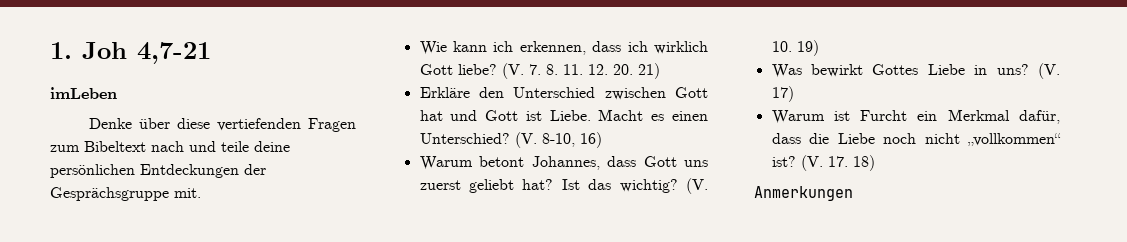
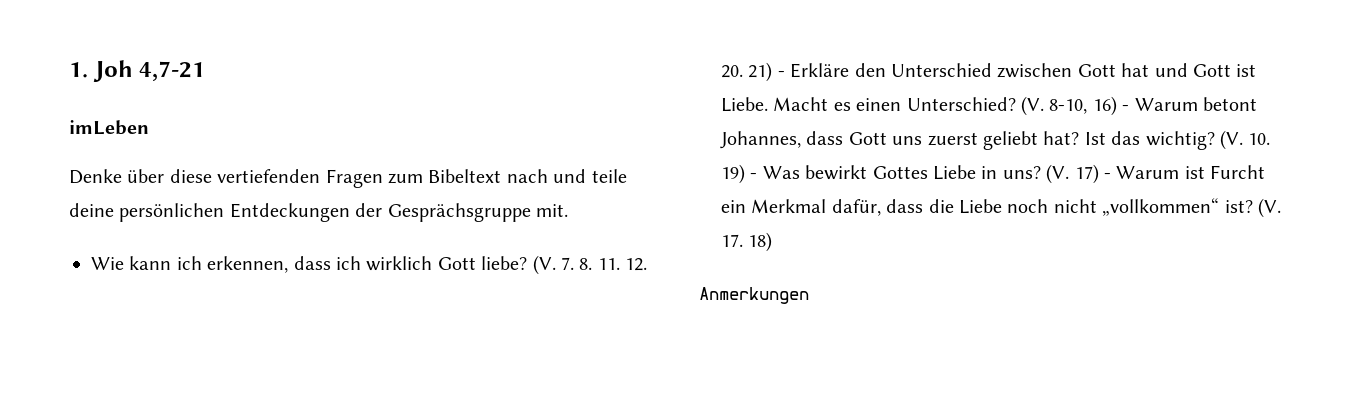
- (V. 7. 8. 11. 12. 20. 21)
- Erkläre den Unterschied zwischen Gott hat und Gott ist Liebe.
+ (V. 7. 8. 11. 12. 20. 21) - Erkläre den Unterschied zwischen Gott hat und Gott ist Liebe.
- (V. 8-10, 16)
- Warum betont Johannes, dass Gott uns zuerst geliebt hat?
+ (V. 8-10, 16) - Warum betont Johannes, dass Gott uns zuerst geliebt hat?
- (V. 10. 19)
- Was bewirkt Gottes Liebe in uns?
+ (V. 10. 19) - Was bewirkt Gottes Liebe in uns?
- (V. 17)
- Warum ist Furcht ein Merkmal dafür, dass die Liebe noch nicht „vollkommen“ ist?
+ (V. 17) - Warum ist Furcht ein Merkmal dafür, dass die Liebe noch nicht „vollkommen“ ist?

